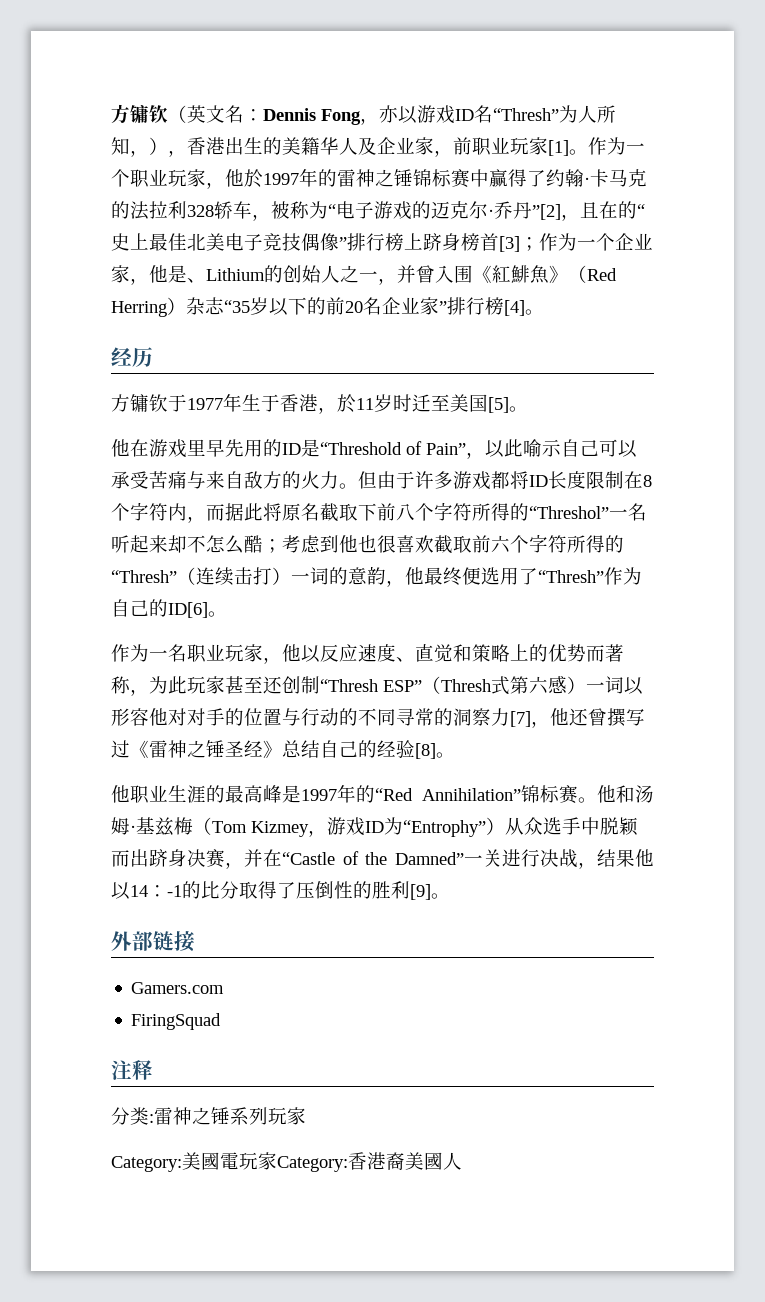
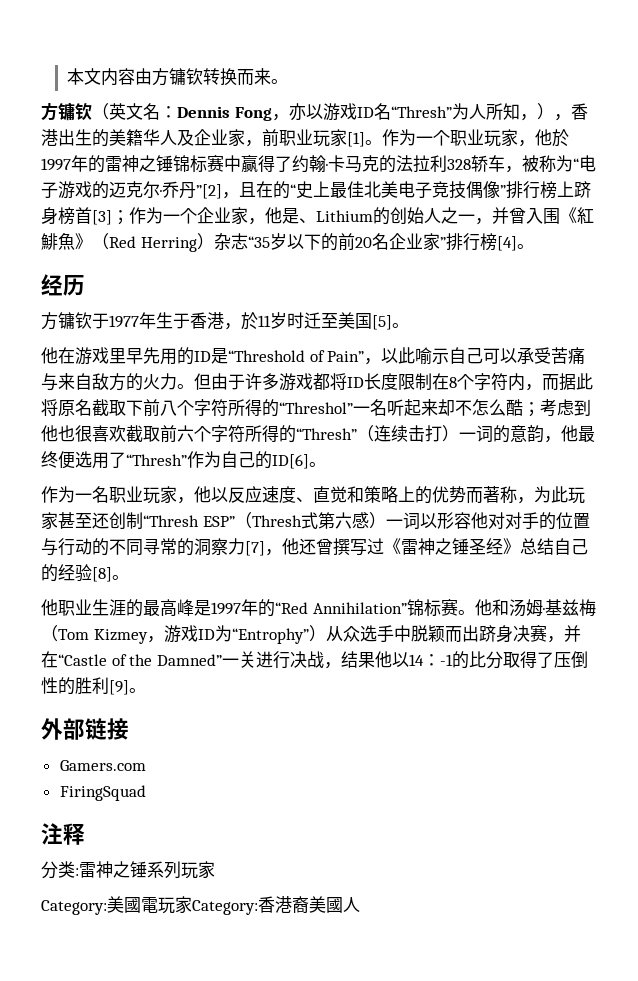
+ 本文内容由方镛钦转换而来。

